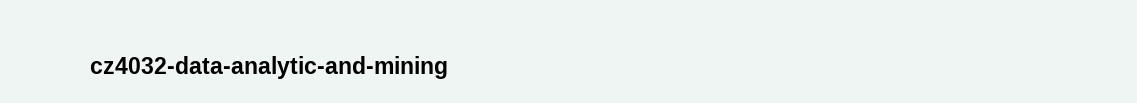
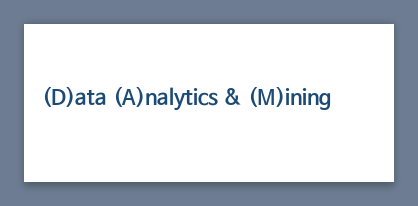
- cz4032-data-analytic-and-mining
+ (D)ata (A)nalytics & (M)ining

